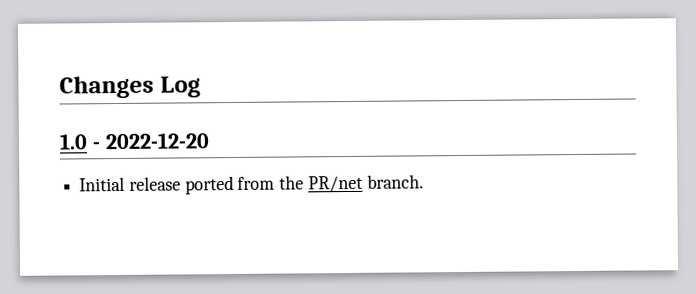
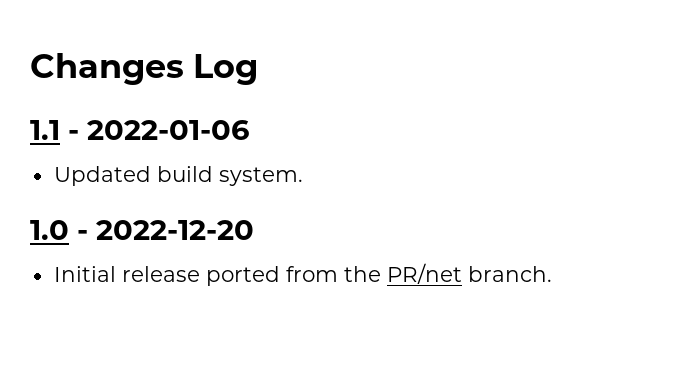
+ 1.1 - 2022-01-06
+ Updated build system.

